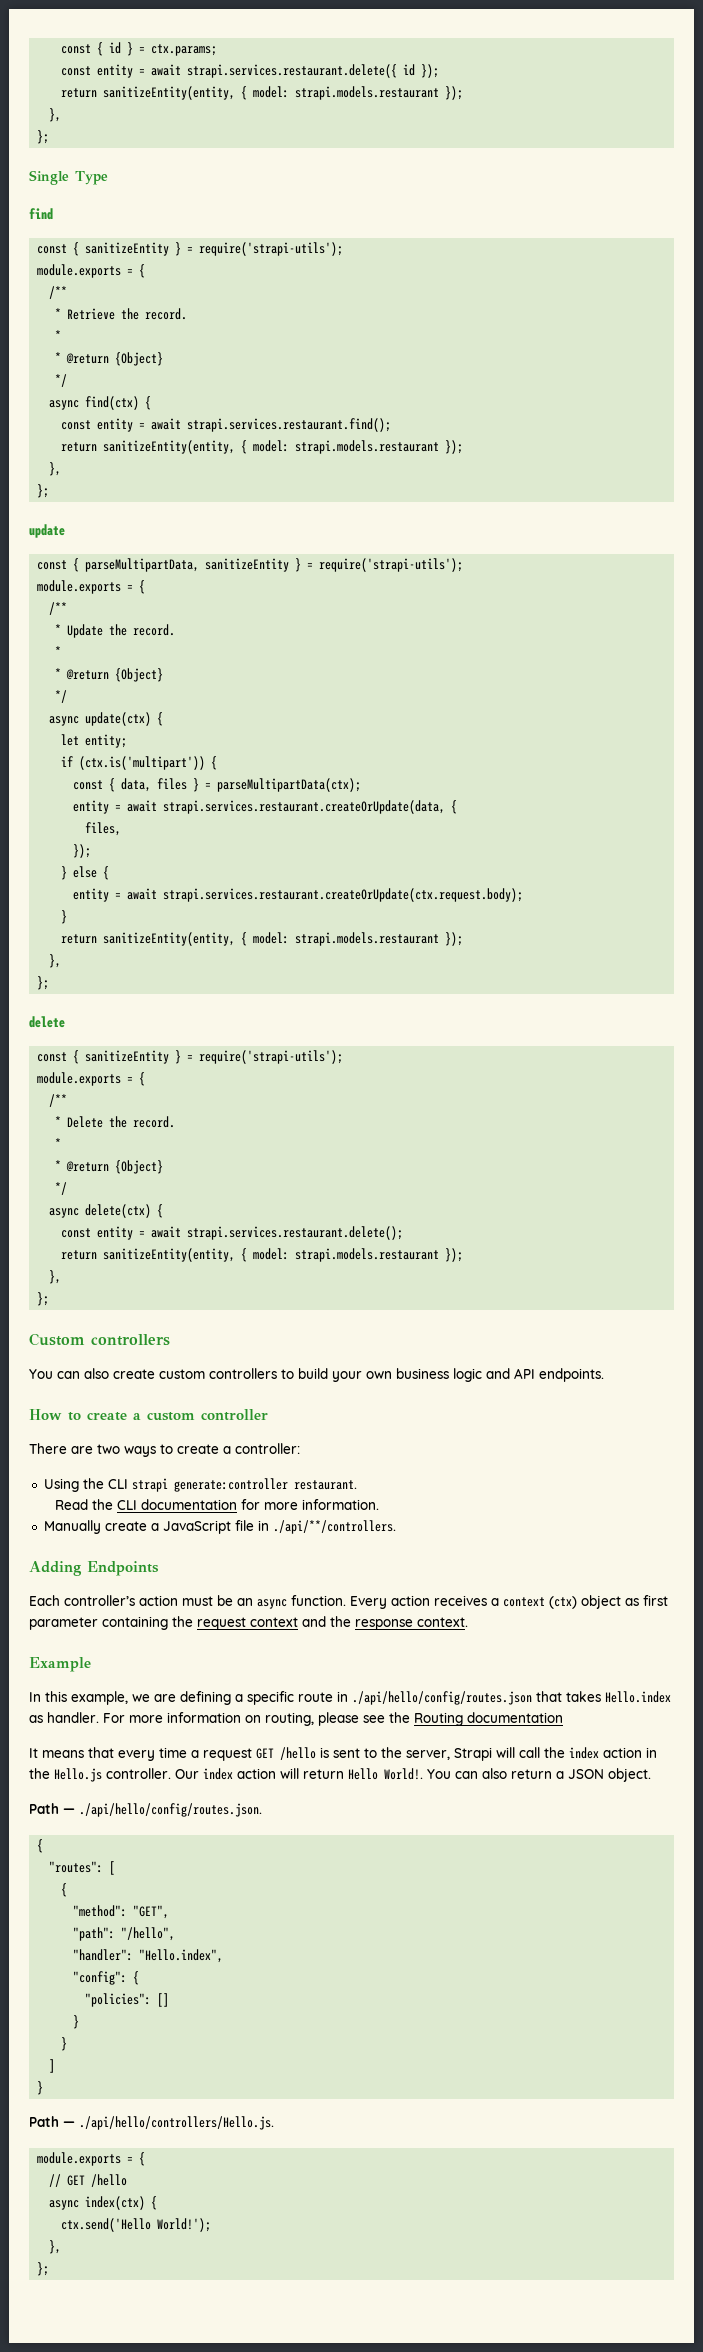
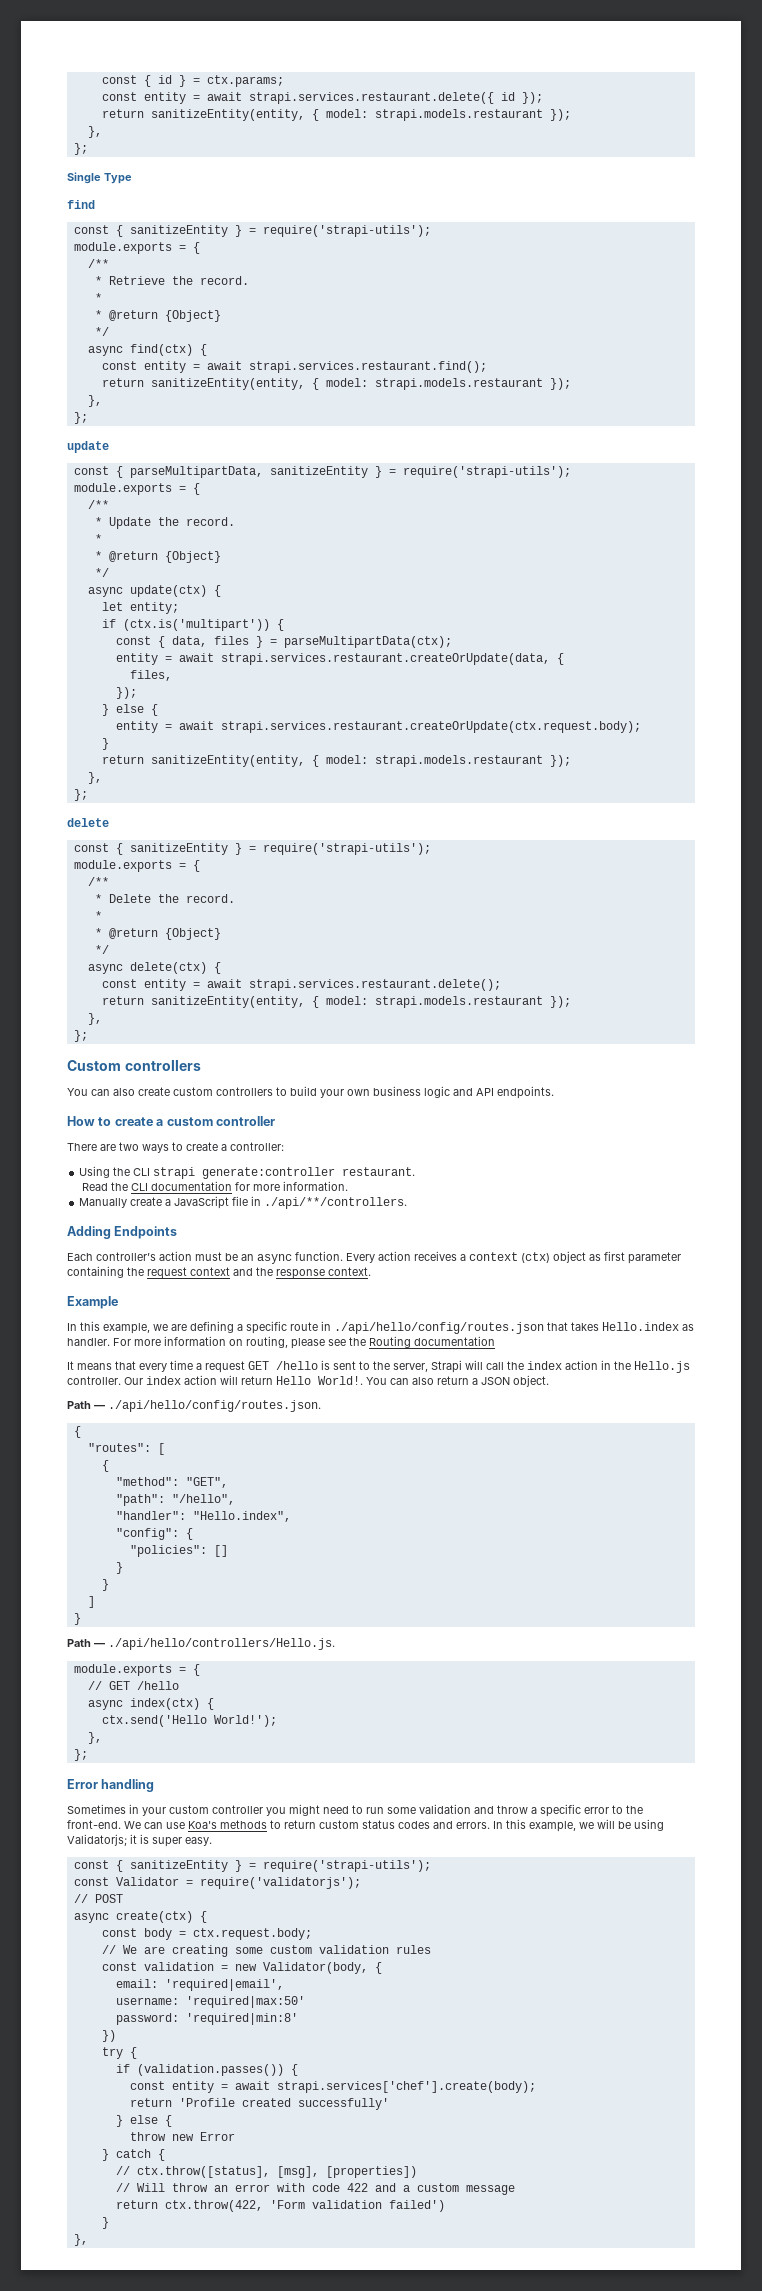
+ Error handling
+ Sometimes in your custom controller you might need to run some validation and throw a specific error to the front-end. We can use Koa's methods to return custom status codes and errors. In this example, we will be using Validatorjs; it is super easy.
+ const { sanitizeEntity } = require('strapi-utils');
+ const Validator = require('validatorjs');
+ // POST
+ async create(ctx) {
+ const body = ctx.request.body;
+ // We are creating some custom validation rules
+ const validation = new Validator(body, {
+ email: 'required|email',
+ username: 'required|max:50'
+ password: 'required|min:8'
+ })
+ try {
+ if (validation.passes()) {
+ const entity = await strapi.services['chef'].create(body);
+ return 'Profile created successfully'
+ } else {
+ throw new Error
+ } catch {
+ // ctx.throw([status], [msg], [properties])
+ // Will throw an error with code 422 and a custom message
+ return ctx.throw(422, 'Form validation failed')
+ }
+ },

